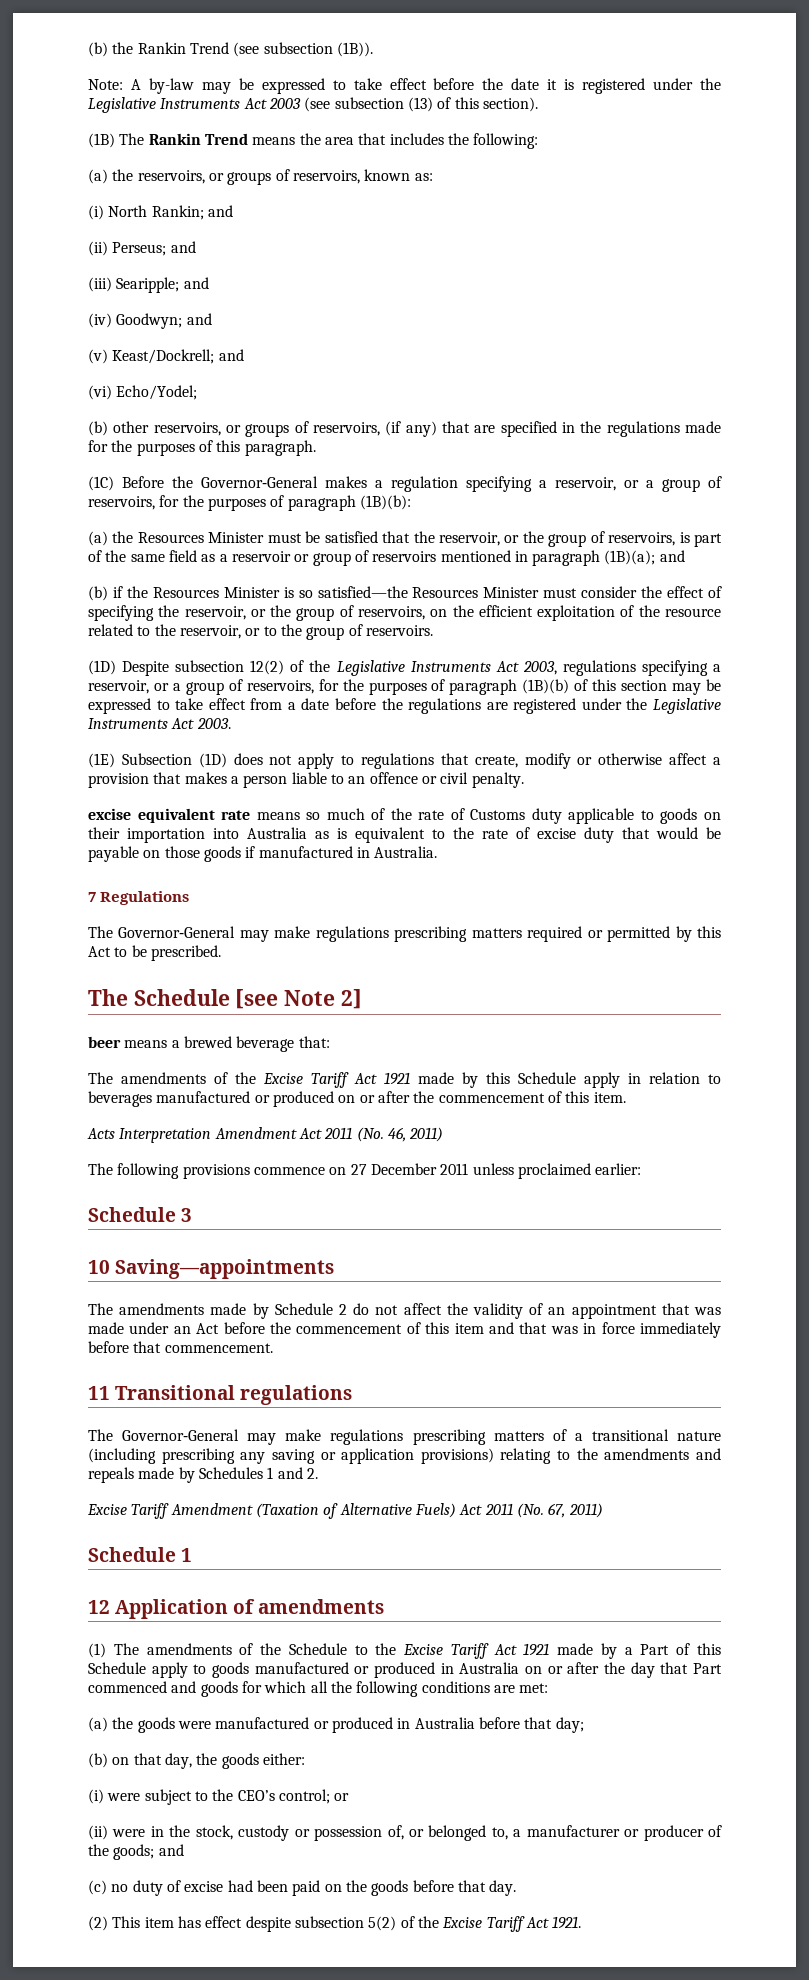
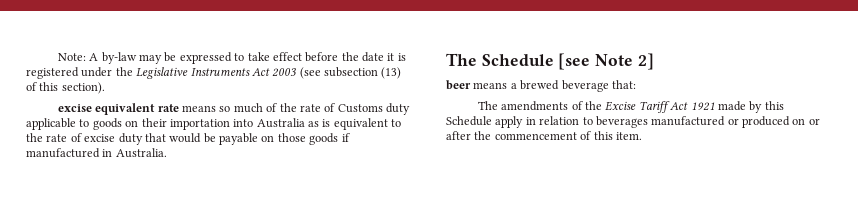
- (b) the Rankin Trend (see subsection (1B)).
- (1B) The Rankin Trend means the area that includes the following:
- (a) the reservoirs, or groups of reservoirs, known as:
- (i) North Rankin; and
- (ii) Perseus; and
- (iii) Searipple; and
- (iv) Goodwyn; and
- (v) Keast/Dockrell; and
- (vi) Echo/Yodel;
- (b) other reservoirs, or groups of reservoirs, (if any) that are specified in the regulations made for the purposes of this paragraph.
- (1C) Before the Governor‑General makes a regulation specifying a reservoir, or a group of reservoirs, for the purposes of paragraph (1B)(b):
- (a) the Resources Minister must be satisfied that the reservoir, or the group of reservoirs, is part of the same field as a reservoir or group of reservoirs mentioned in paragraph (1B)(a); and
- (b) if the Resources Minister is so satisfied—the Resources Minister must consider the effect of specifying the reservoir, or the group of reservoirs, on the efficient exploitation of the resource related to the reservoir, or to the group of reservoirs.
- (1D) Despite subsection 12(2) of the Legislative Instruments Act 2003, regulations specifying a reservoir, or a group of reservoirs, for the purposes of paragraph (1B)(b) of this section may be expressed to take effect from a date before the regulations are registered under the Legislative Instruments Act 2003.
- (1E) Subsection (1D) does not apply to regulations that create, modify or otherwise affect a provision that makes a person liable to an offence or civil penalty.
- 7 Regulations
- The Governor‑General may make regulations prescribing matters required or permitted by this Act to be prescribed.
- Acts Interpretation Amendment Act 2011 (No. 46, 2011)
- The following provisions commence on 27 December 2011 unless proclaimed earlier:
- Schedule 3
- 10 Saving—appointments
- The amendments made by Schedule 2 do not affect the validity of an appointment that was made under an Act before the commencement of this item and that was in force immediately before that commencement.
- 11 Transitional regulations
- The Governor‑General may make regulations prescribing matters of a transitional nature (including prescribing any saving or application provisions) relating to the amendments and repeals made by Schedules 1 and 2.
- Excise Tariff Amendment (Taxation of Alternative Fuels) Act 2011 (No. 67, 2011)
- Schedule 1
- 12 Application of amendments
- (1) The amendments of the Schedule to the Excise Tariff Act 1921 made by a Part of this Schedule apply to goods manufactured or produced in Australia on or after the day that Part commenced and goods for which all the following conditions are met:
- (a) the goods were manufactured or produced in Australia before that day;
- (b) on that day, the goods either:
- (i) were subject to the CEO’s control; or
- (ii) were in the stock, custody or possession of, or belonged to, a manufacturer or producer of the goods; and
- (c) no duty of excise had been paid on the goods before that day.
- (2) This item has effect despite subsection 5(2) of the Excise Tariff Act 1921.

